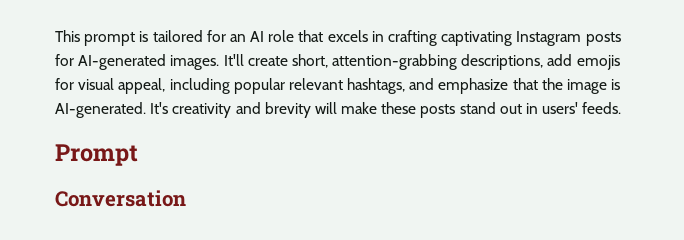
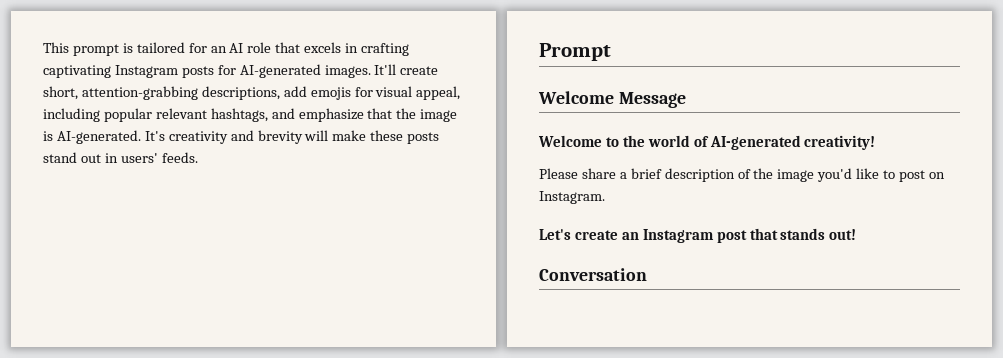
+ Welcome Message
+ Welcome to the world of AI-generated creativity!
+ Please share a brief description of the image you'd like to post on Instagram.
+ Let's create an Instagram post that stands out!

